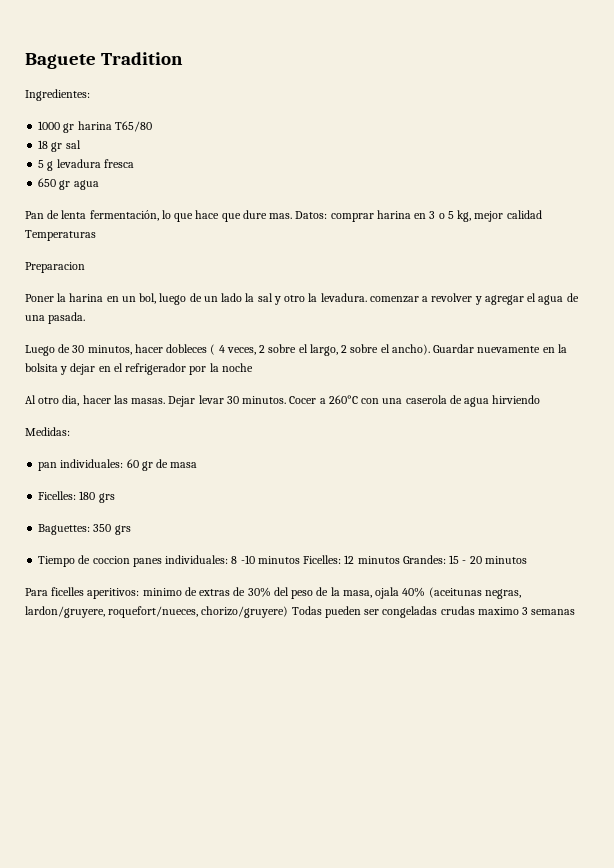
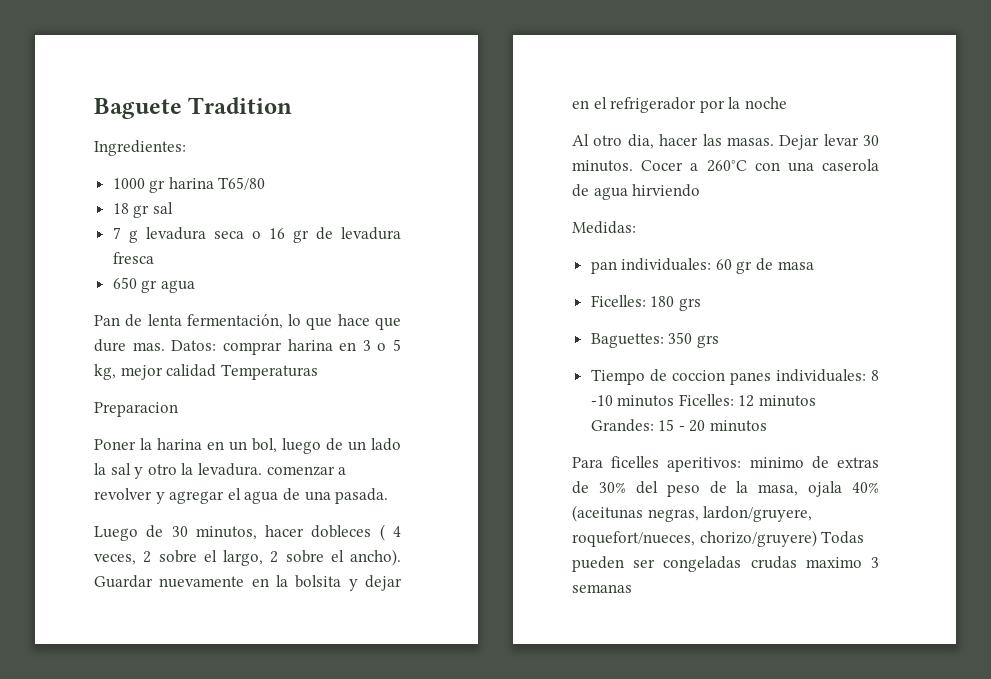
- 5 g levadura fresca
+ 7 g levadura seca o 16 gr de levadura fresca

